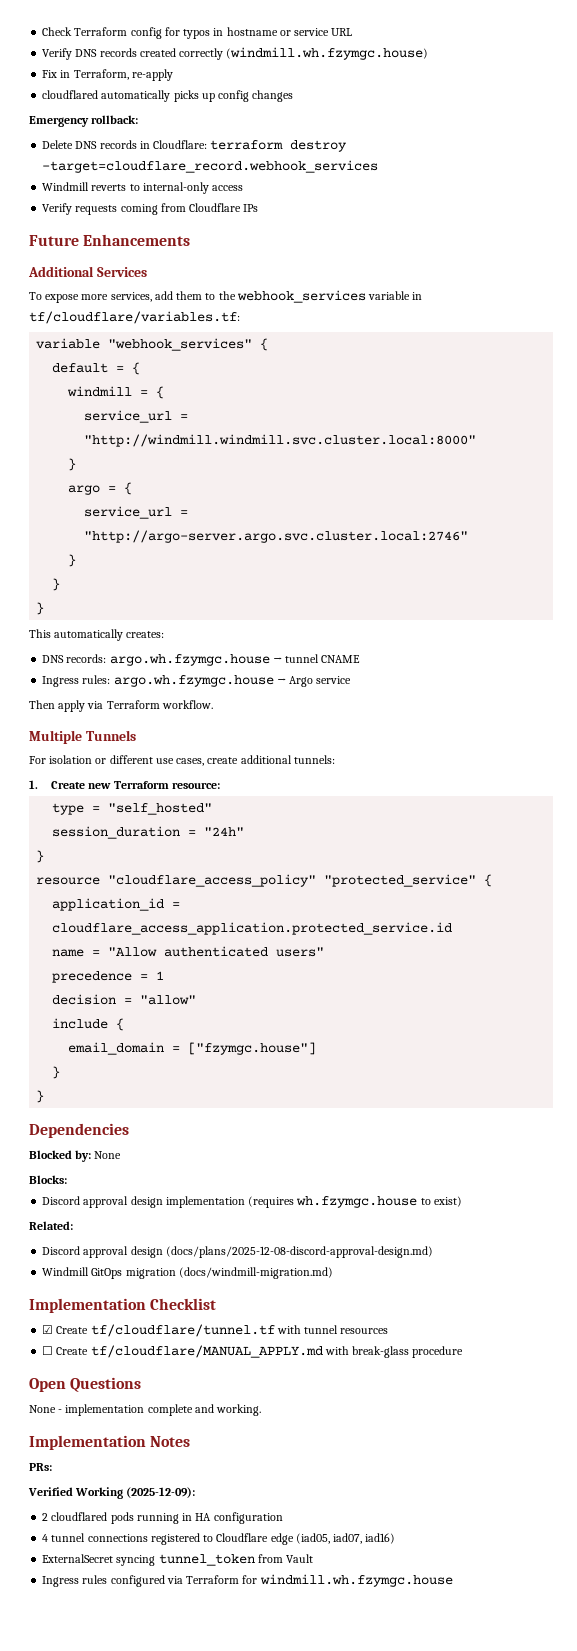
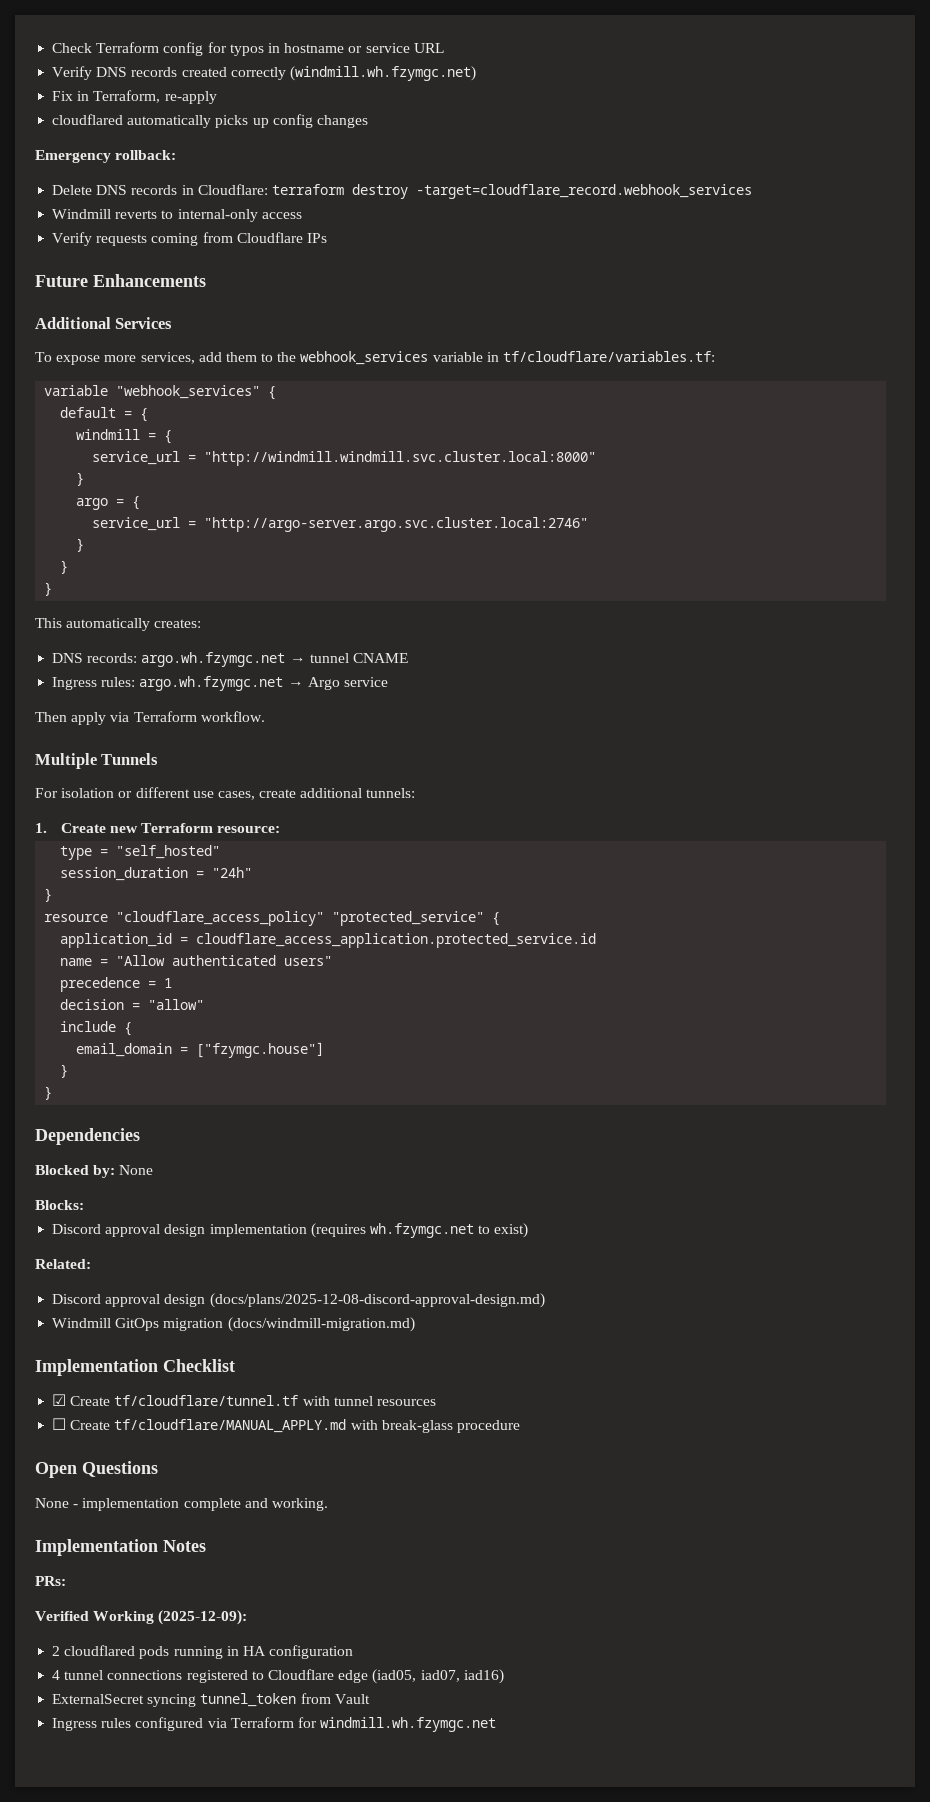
- Verify DNS records created correctly (windmill.wh.fzymgc.house)
+ Verify DNS records created correctly (windmill.wh.fzymgc.net)
- DNS records: argo.wh.fzymgc.house → tunnel CNAME
+ DNS records: argo.wh.fzymgc.net → tunnel CNAME
- Ingress rules: argo.wh.fzymgc.house → Argo service
+ Ingress rules: argo.wh.fzymgc.net → Argo service
- Discord approval design implementation (requires wh.fzymgc.house to exist)
+ Discord approval design implementation (requires wh.fzymgc.net to exist)
- Ingress rules configured via Terraform for windmill.wh.fzymgc.house
+ Ingress rules configured via Terraform for windmill.wh.fzymgc.net

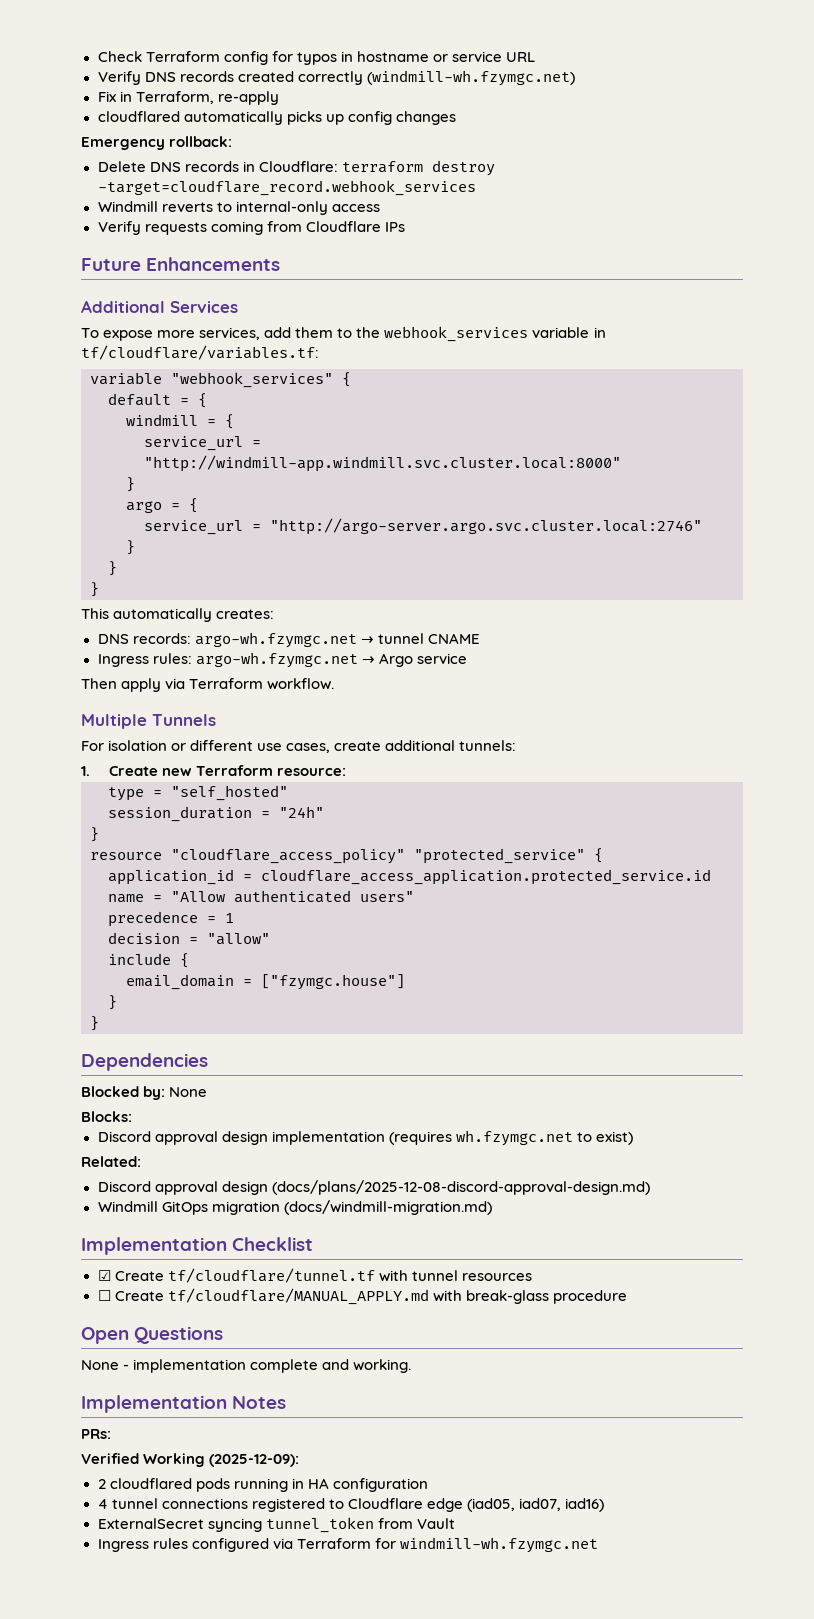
- Verify DNS records created correctly (windmill.wh.fzymgc.net)
+ Verify DNS records created correctly (windmill-wh.fzymgc.net)
- service_url = "http://windmill.windmill.svc.cluster.local:8000"
+ service_url = "http://windmill-app.windmill.svc.cluster.local:8000"
- DNS records: argo.wh.fzymgc.net → tunnel CNAME
+ DNS records: argo-wh.fzymgc.net → tunnel CNAME
- Ingress rules: argo.wh.fzymgc.net → Argo service
+ Ingress rules: argo-wh.fzymgc.net → Argo service
- Ingress rules configured via Terraform for windmill.wh.fzymgc.net
+ Ingress rules configured via Terraform for windmill-wh.fzymgc.net

